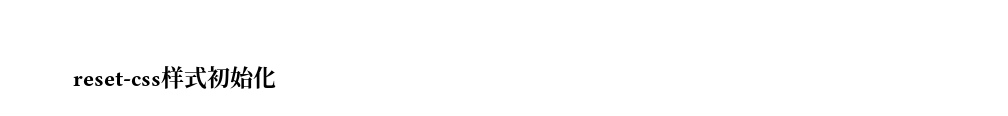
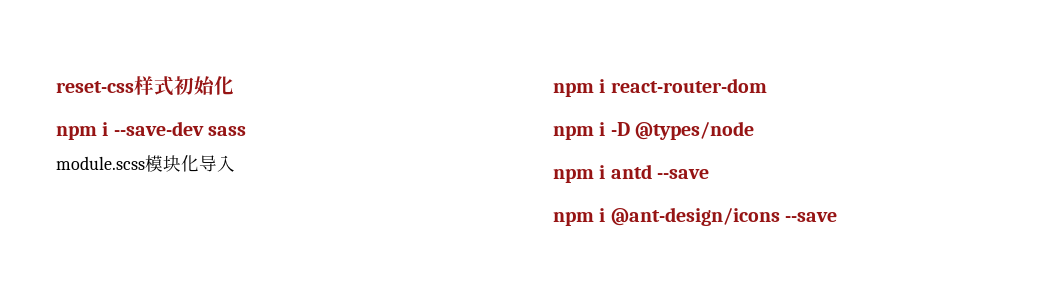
+ npm i --save-dev sass
+ module.scss模块化导入
+ npm i react-router-dom
+ npm i -D @types/node
+ npm i antd --save
+ npm i @ant-design/icons --save

